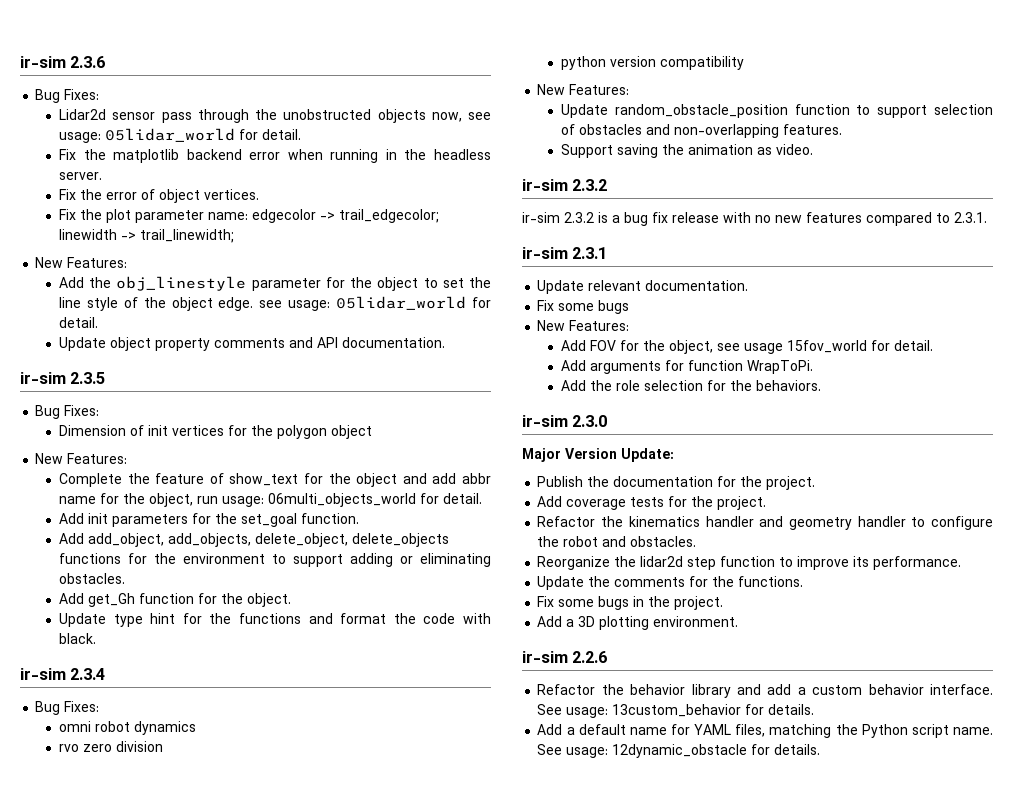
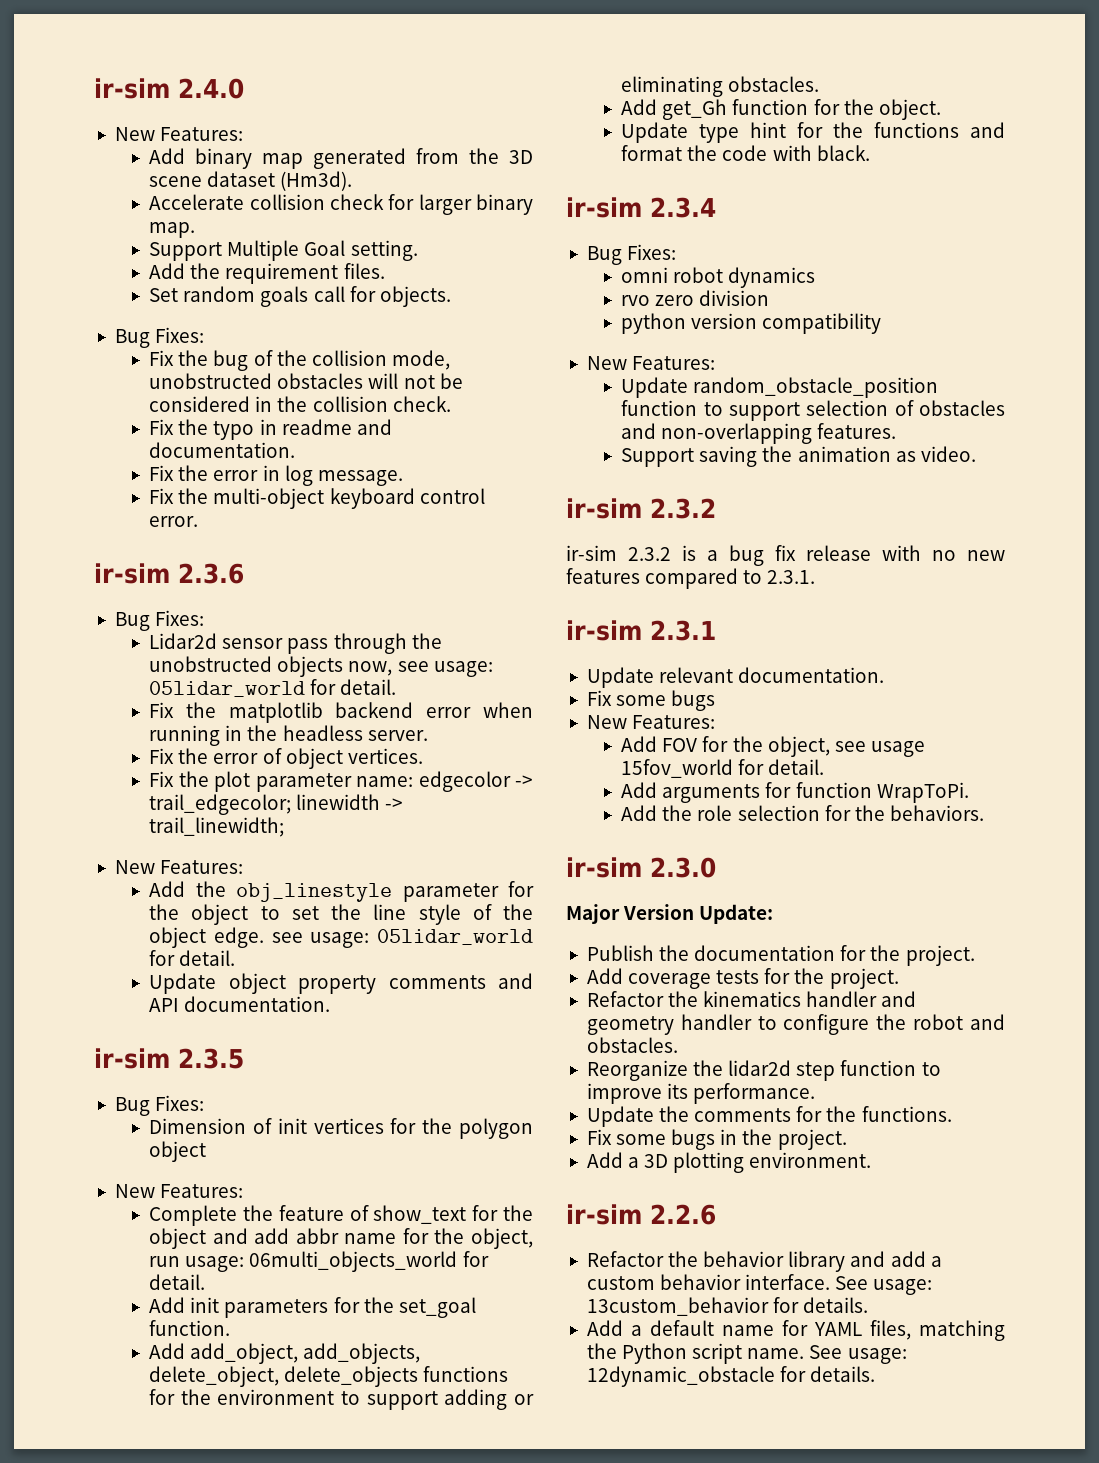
+ ir-sim 2.4.0
+ New Features:
+ Add binary map generated from the 3D scene dataset (Hm3d).
+ Accelerate collision check for larger binary map.
+ Support Multiple Goal setting.
+ Add the requirement files.
+ Set random goals call for objects.
+ Bug Fixes:
+ Fix the bug of the collision mode, unobstructed obstacles will not be considered in the collision check.
+ Fix the typo in readme and documentation.
+ Fix the error in log message.
+ Fix the multi-object keyboard control error.

